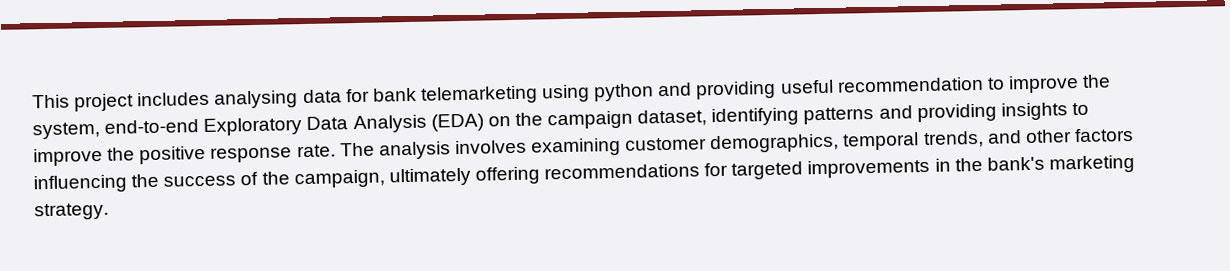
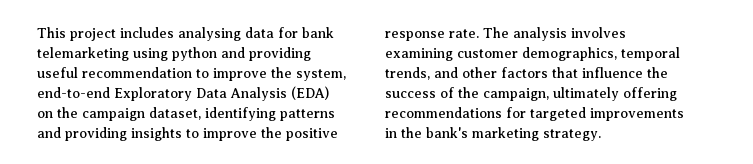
- The analysis involves examining customer demographics, temporal trends, and other factors influencing the success of the campaign, ultimately offering recommendations for targeted improvements in the bank's marketing strategy.
+ The analysis involves examining customer demographics, temporal trends, and other factors that influence the success of the campaign, ultimately offering recommendations for targeted improvements in the bank's marketing strategy.

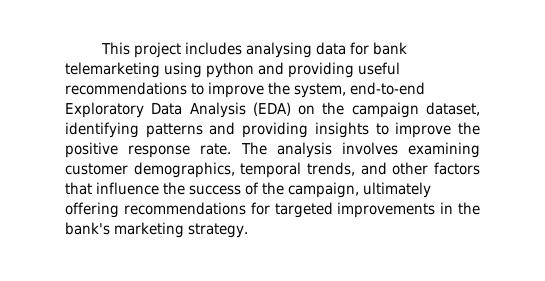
- This project includes analysing data for bank telemarketing using python and providing useful recommendation to improve the system, end-to-end Exploratory Data Analysis (EDA) on the campaign dataset, identifying patterns and providing insights to improve the positive response rate.
+ This project includes analysing data for bank telemarketing using python and providing useful recommendations to improve the system, end-to-end Exploratory Data Analysis (EDA) on the campaign dataset, identifying patterns and providing insights to improve the positive response rate.

